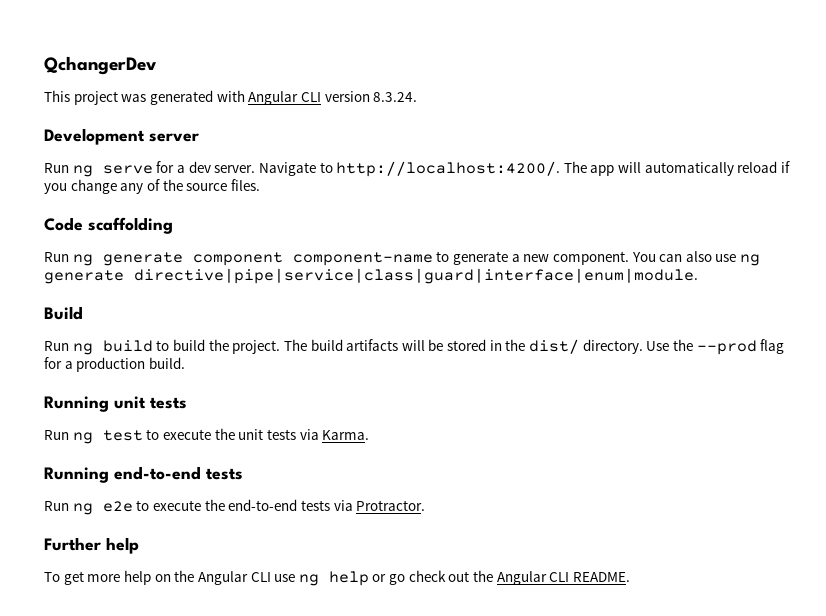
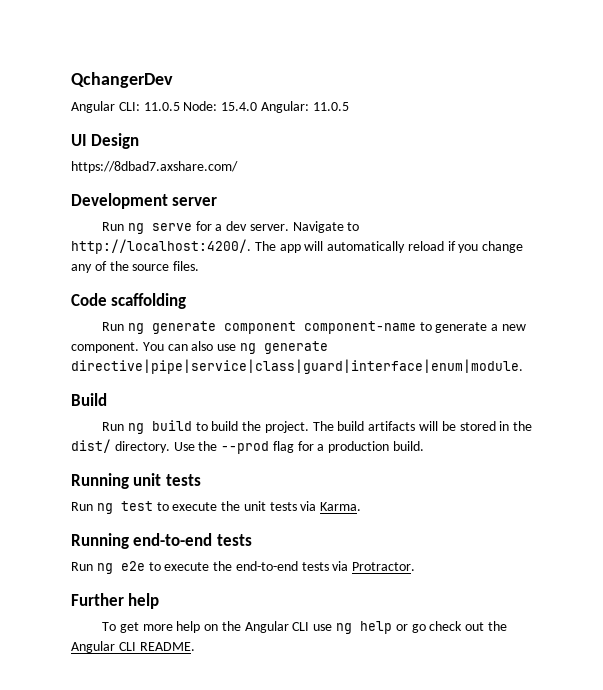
- This project was generated with Angular CLI version 8.3.24.
+ Angular CLI: 11.0.5 Node: 15.4.0 Angular: 11.0.5
+ UI Design
+ https://8dbad7.axshare.com/

